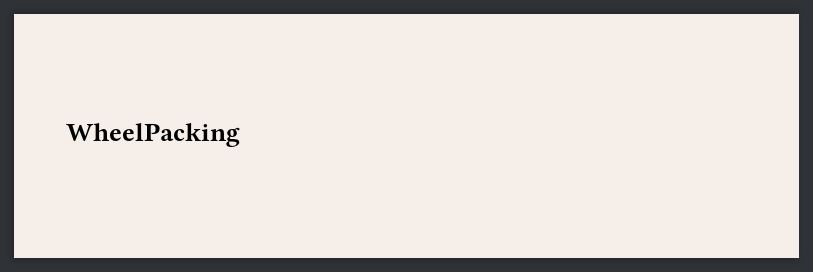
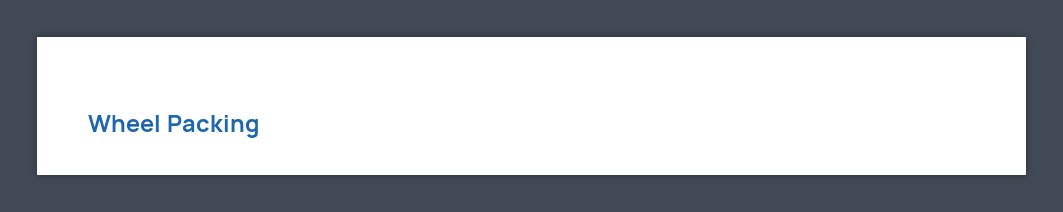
- WheelPacking
+ Wheel Packing

